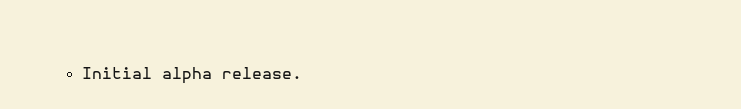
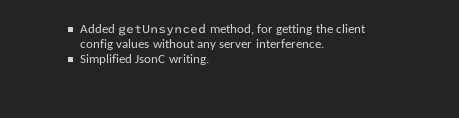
- Initial alpha release.
+ Added getUnsynced method, for getting the client config values without any server interference.
+ Simplified JsonC writing.

